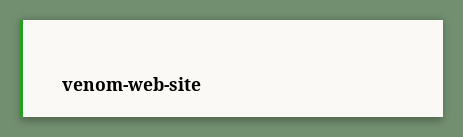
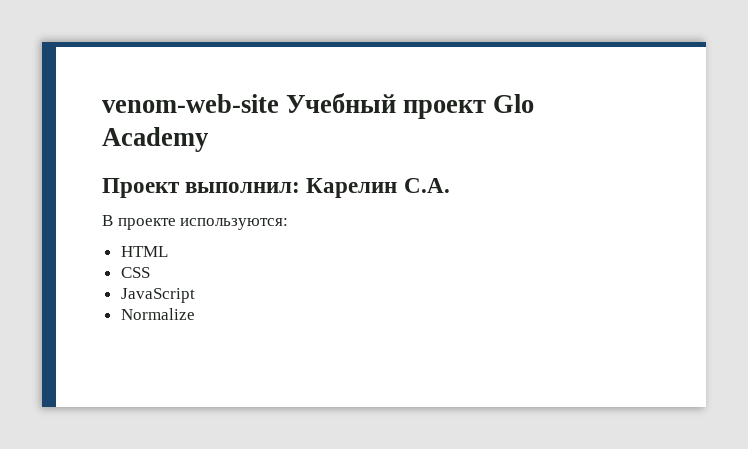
- venom-web-site
+ venom-web-site Учебный проект Glo Academy
+ Проект выполнил: Карелин С.А.
+ В проекте используются:
+ HTML
+ CSS
+ JavaScript
+ Normalize

